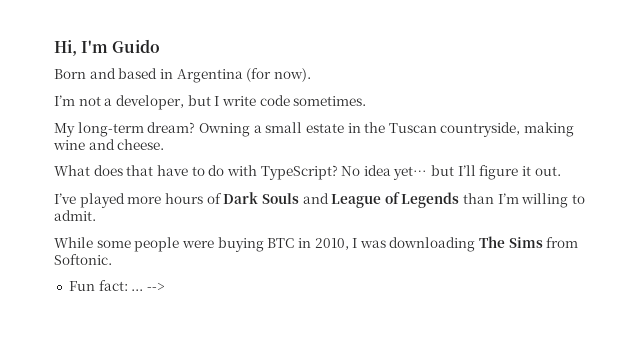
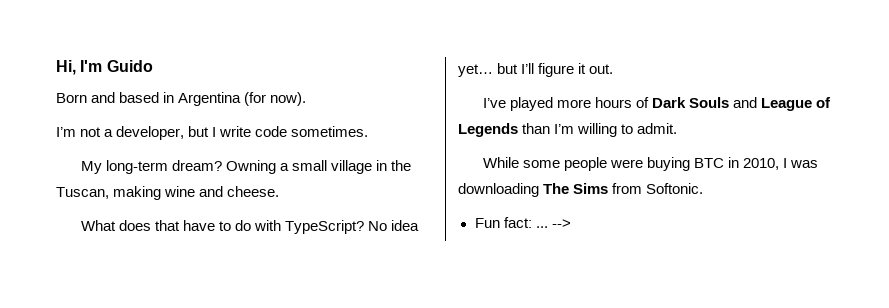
- Owning a small estate in the Tuscan countryside, making wine and cheese.
+ Owning a small village in the Tuscan, making wine and cheese.

